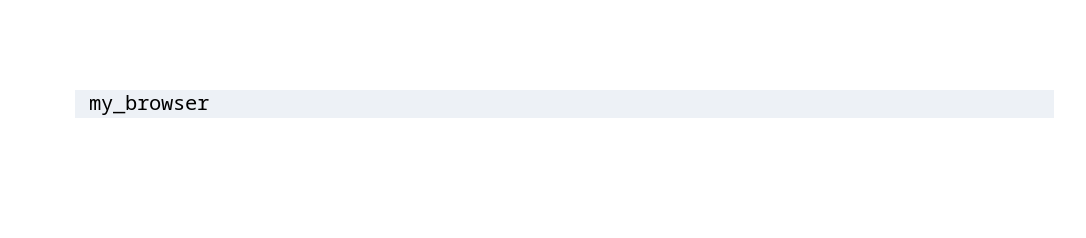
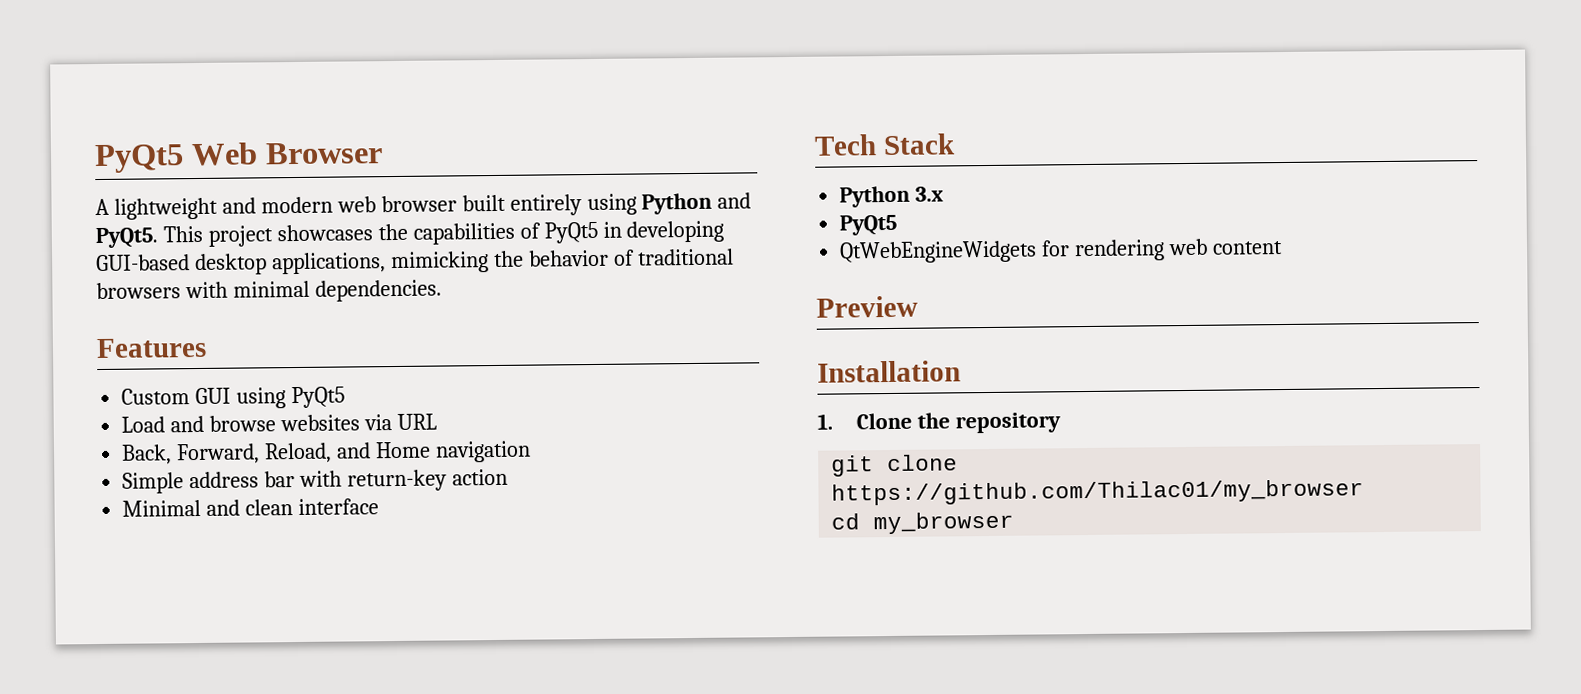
- my_browser
+ PyQt5 Web Browser
+ A lightweight and modern web browser built entirely using Python and PyQt5. This project showcases the capabilities of PyQt5 in developing GUI-based desktop applications, mimicking the behavior of traditional browsers with minimal dependencies.
+ Features
+ Custom GUI using PyQt5
+ Load and browse websites via URL
+ Back, Forward, Reload, and Home navigation
+ Simple address bar with return-key action
+ Minimal and clean interface
+ Tech Stack
+ Python 3.x
+ PyQt5
+ QtWebEngineWidgets for rendering web content
+ Preview
+ Installation
+ 1. Clone the repository
+ git clone https://github.com/Thilac01/my_browser
+ cd my_browser

